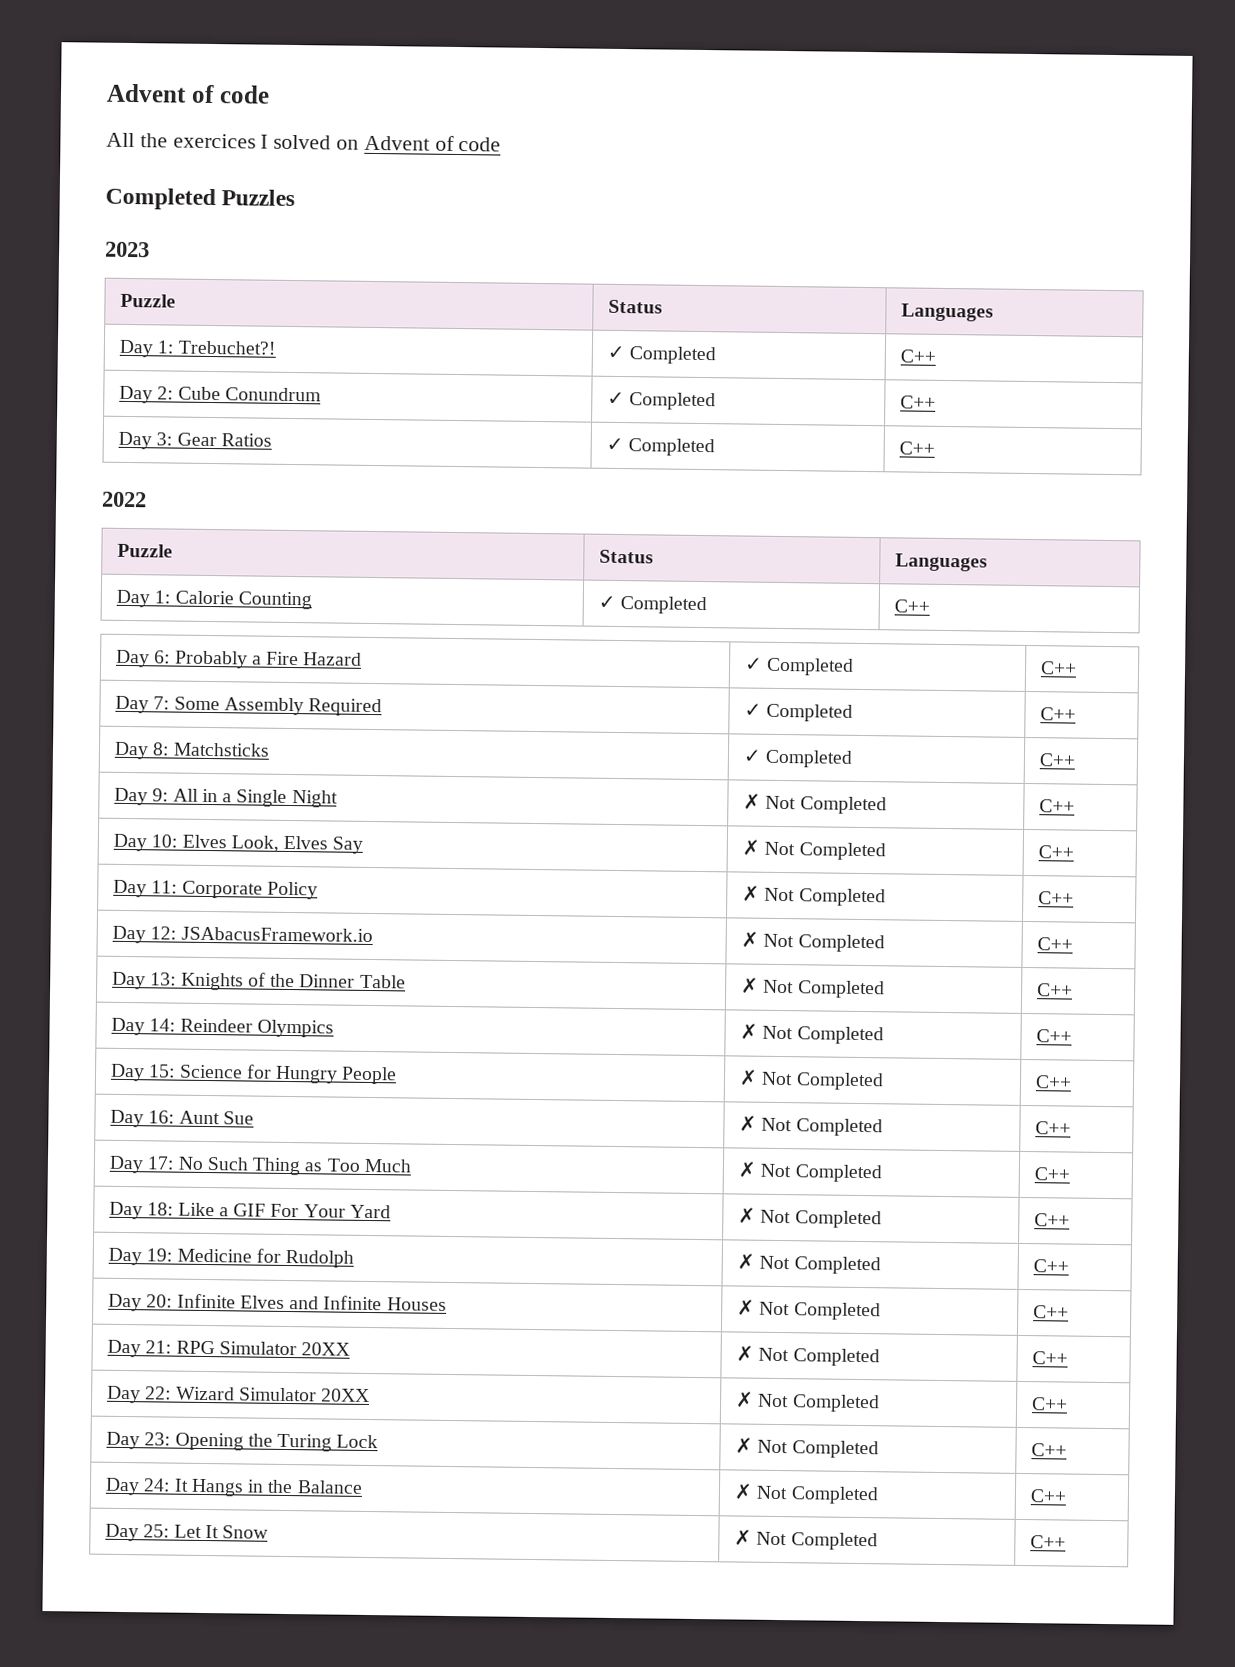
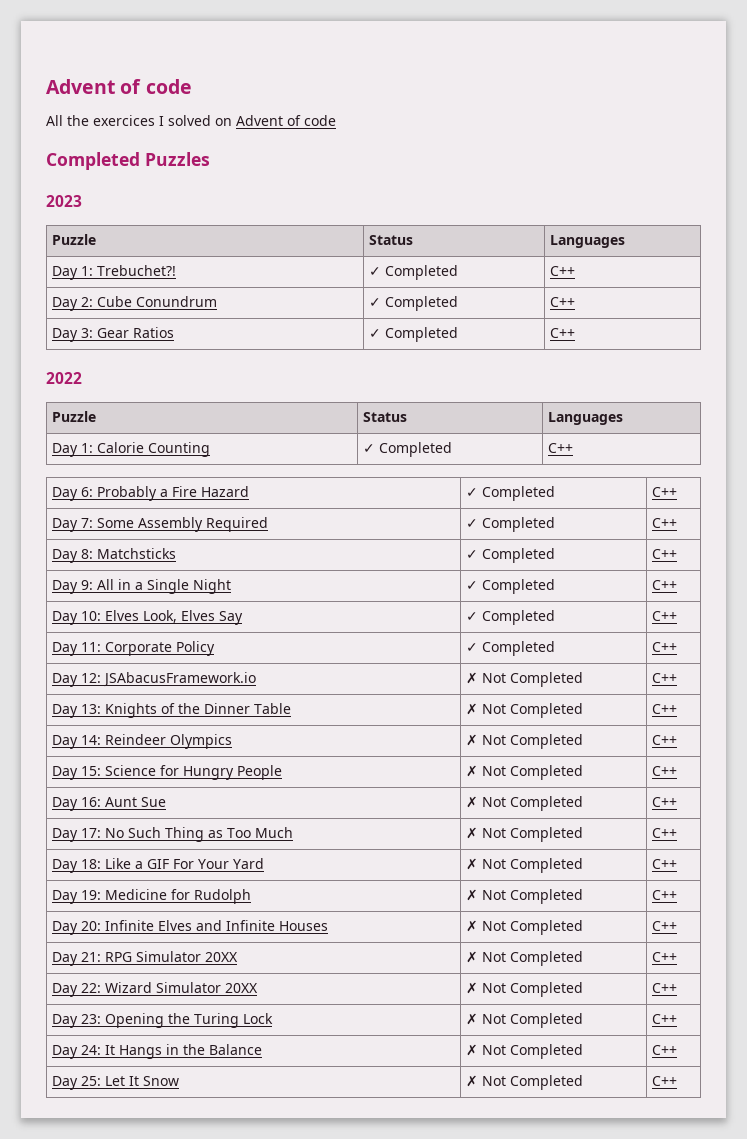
- Day 9: All in a Single Night | ✗ Not Completed | C++
+ Day 9: All in a Single Night | ✓ Completed | C++
- Day 10: Elves Look, Elves Say | ✗ Not Completed | C++
+ Day 10: Elves Look, Elves Say | ✓ Completed | C++
- Day 11: Corporate Policy | ✗ Not Completed | C++
+ Day 11: Corporate Policy | ✓ Completed | C++

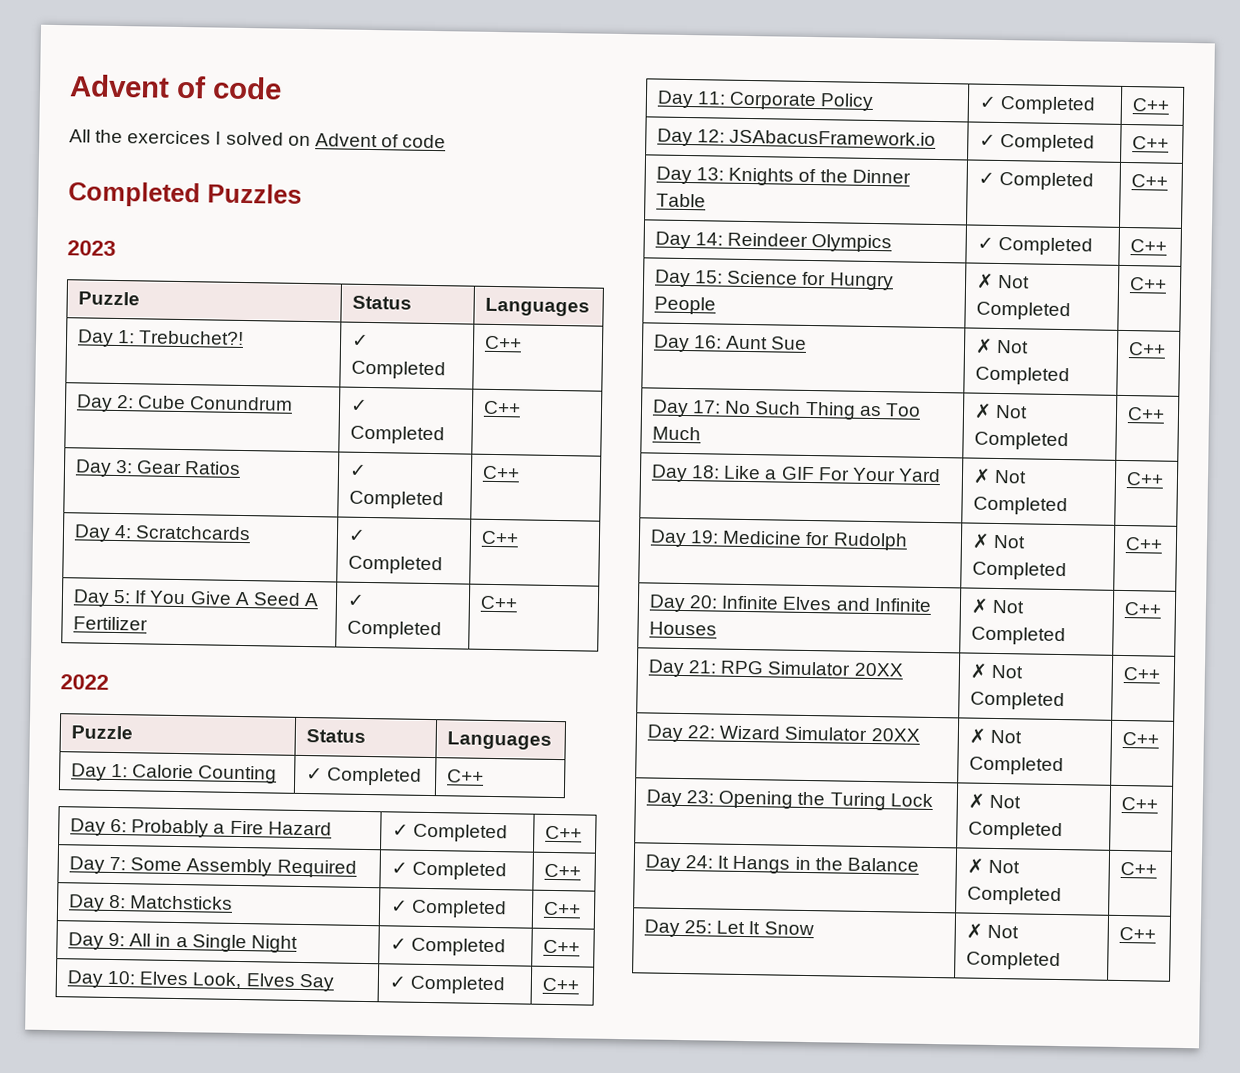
+ Day 4: Scratchcards | ✓ Completed | C++
+ Day 5: If You Give A Seed A Fertilizer | ✓ Completed | C++
- Day 12: JSAbacusFramework.io | ✗ Not Completed | C++
+ Day 12: JSAbacusFramework.io | ✓ Completed | C++
- Day 13: Knights of the Dinner Table | ✗ Not Completed | C++
+ Day 13: Knights of the Dinner Table | ✓ Completed | C++
- Day 14: Reindeer Olympics | ✗ Not Completed | C++
+ Day 14: Reindeer Olympics | ✓ Completed | C++

